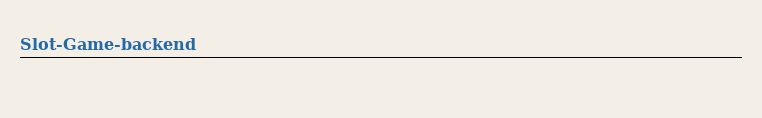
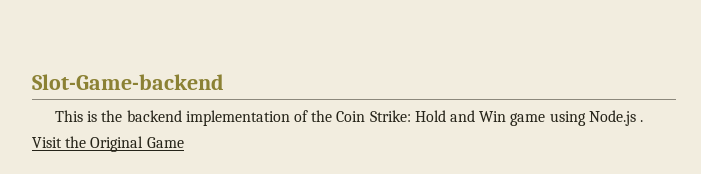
+ This is the backend implementation of the Coin Strike: Hold and Win game using Node.js .
+ Visit the Original Game

